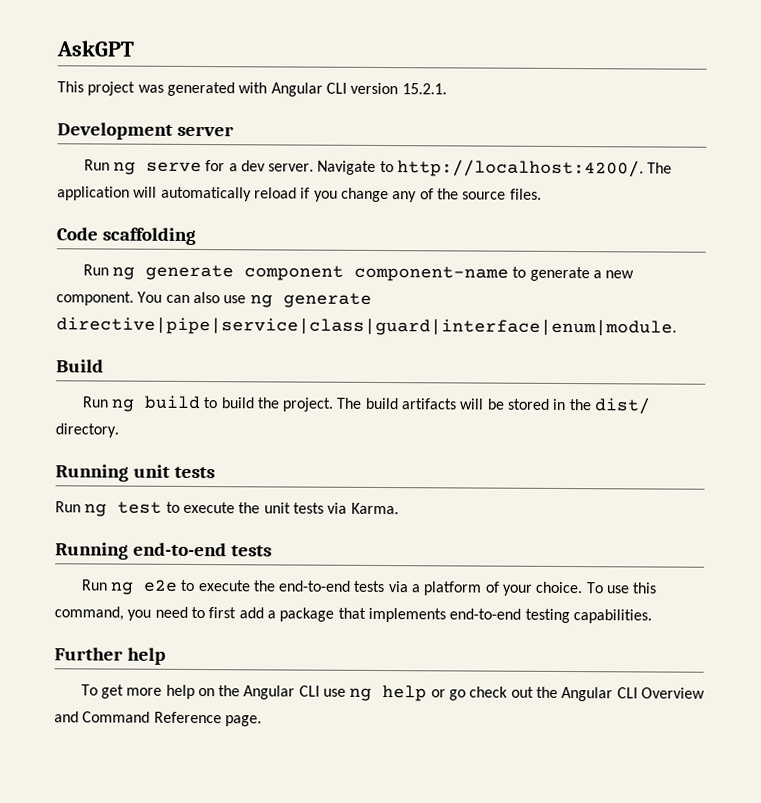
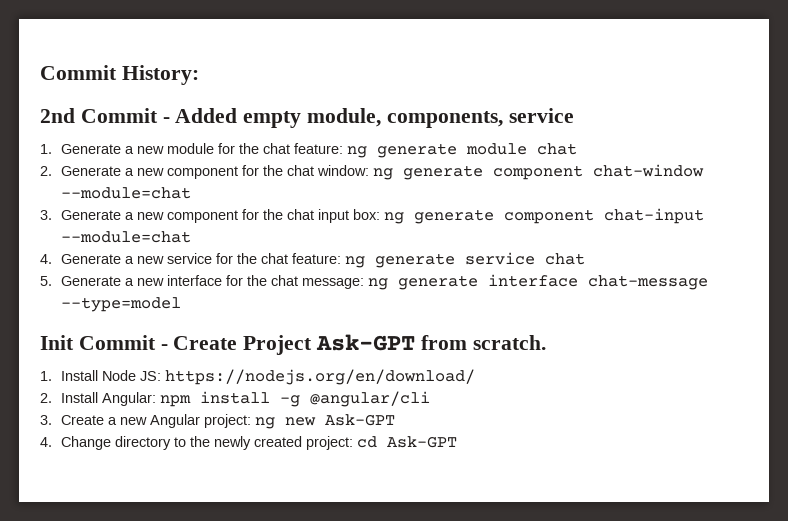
- AskGPT
- This project was generated with Angular CLI version 15.2.1.
- Development server
- Run ng serve for a dev server. Navigate to http://localhost:4200/. The application will automatically reload if you change any of the source files.
- Code scaffolding
- Run ng generate component component-name to generate a new component. You can also use ng generate directive|pipe|service|class|guard|interface|enum|module.
- Build
- Run ng build to build the project. The build artifacts will be stored in the dist/ directory.
- Running unit tests
- Run ng test to execute the unit tests via Karma.
- Running end-to-end tests
- Run ng e2e to execute the end-to-end tests via a platform of your choice. To use this command, you need to first add a package that implements end-to-end testing capabilities.
- Further help
- To get more help on the Angular CLI use ng help or go check out the Angular CLI Overview and Command Reference page.
+ Commit History:
+ 2nd Commit - Added empty module, components, service
+ 1. Generate a new module for the chat feature: ng generate module chat
+ 2. Generate a new component for the chat window: ng generate component chat-window --module=chat
+ 3. Generate a new component for the chat input box: ng generate component chat-input --module=chat
+ 4. Generate a new service for the chat feature: ng generate service chat
+ 5. Generate a new interface for the chat message: ng generate interface chat-message --type=model
+ Init Commit - Create Project Ask-GPT from scratch.
+ 1. Install Node JS: https://nodejs.org/en/download/
+ 2. Install Angular: npm install -g @angular/cli
+ 3. Create a new Angular project: ng new Ask-GPT
+ 4. Change directory to the newly created project: cd Ask-GPT

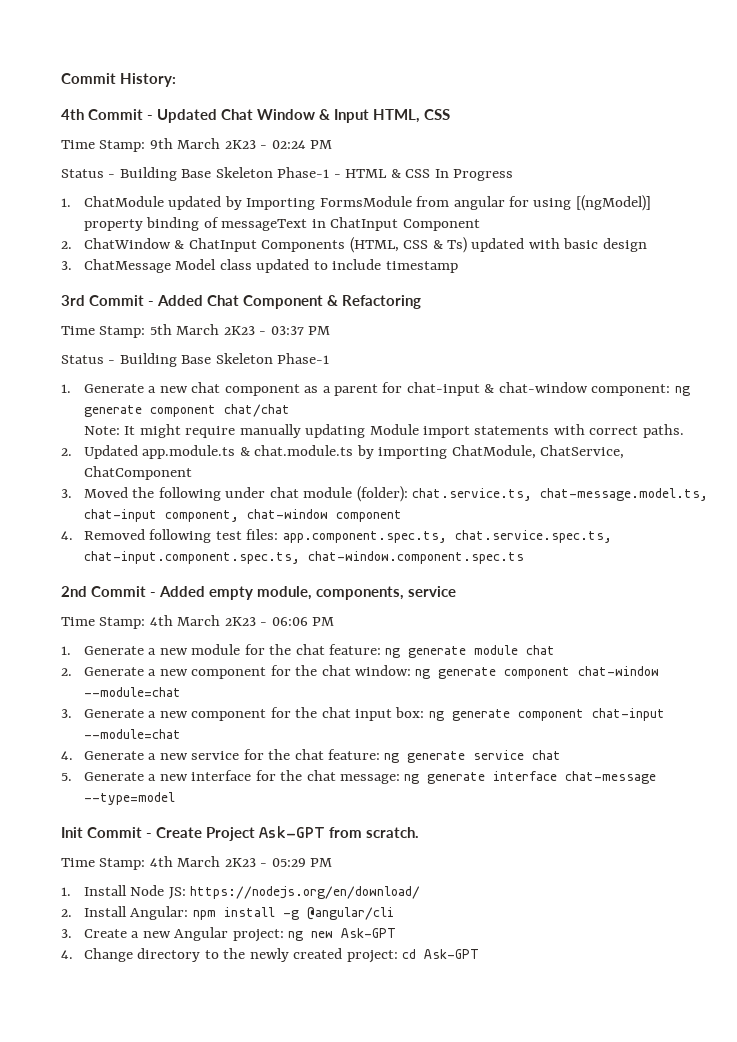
+ 4th Commit - Updated Chat Window & Input HTML, CSS
+ Time Stamp: 9th March 2K23 - 02:24 PM
+ Status - Building Base Skeleton Phase-1 - HTML & CSS In Progress
+ 1. ChatModule updated by Importing FormsModule from angular for using [(ngModel)] property binding of messageText in ChatInput Component
+ 2. ChatWindow & ChatInput Components (HTML, CSS & Ts) updated with basic design
+ 3. ChatMessage Model class updated to include timestamp
+ 3rd Commit - Added Chat Component & Refactoring
+ Time Stamp: 5th March 2K23 - 03:37 PM
+ Status - Building Base Skeleton Phase-1
+ 1. Generate a new chat component as a parent for chat-input & chat-window component: ng generate component chat/chat
+ Note: It might require manually updating Module import statements with correct paths.
+ 2. Updated app.module.ts & chat.module.ts by importing ChatModule, ChatService, ChatComponent
+ 3. Moved the following under chat module (folder): chat.service.ts, chat-message.model.ts, chat-input component, chat-window component
+ 4. Removed following test files: app.component.spec.ts, chat.service.spec.ts, chat-input.component.spec.ts, chat-window.component.spec.ts
+ Time Stamp: 4th March 2K23 - 06:06 PM
+ Time Stamp: 4th March 2K23 - 05:29 PM

